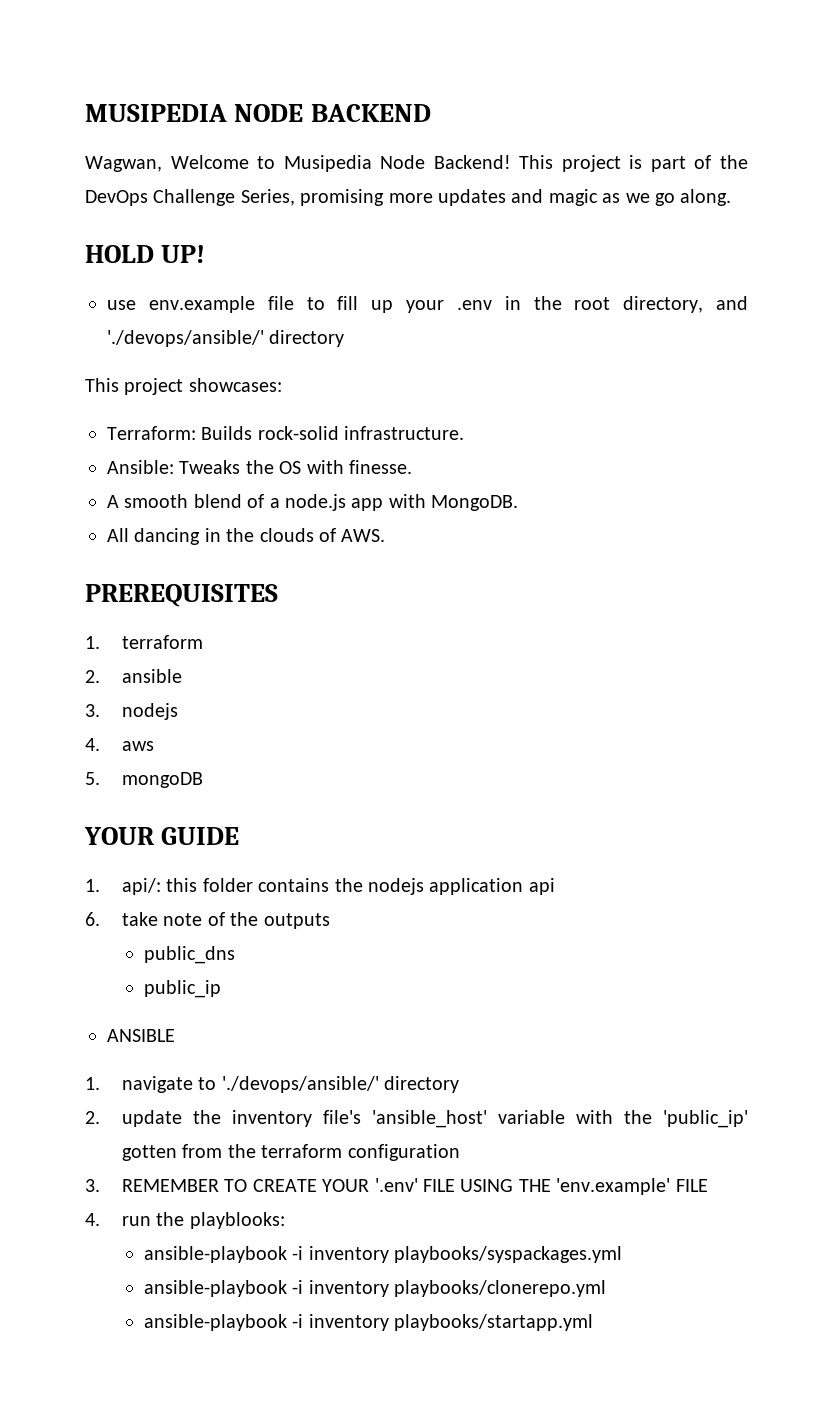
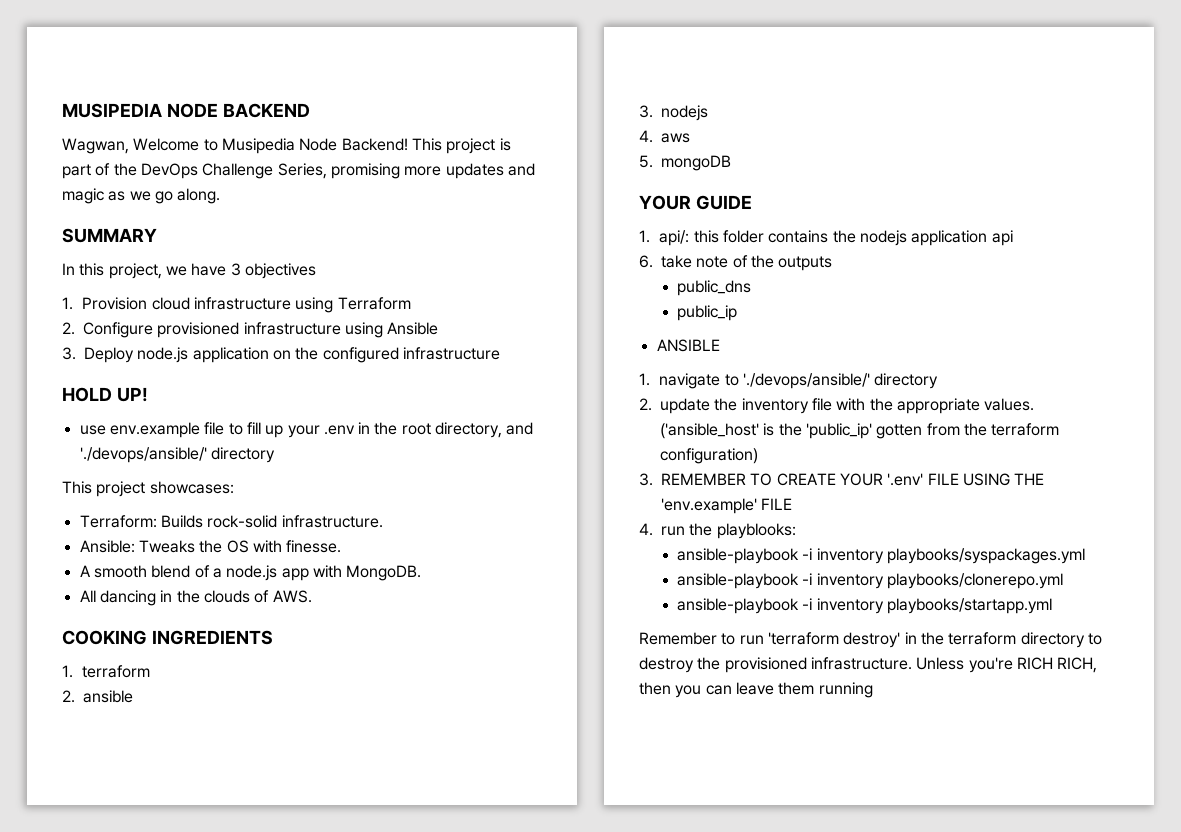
+ SUMMARY
+ In this project, we have 3 objectives
+ 1. Provision cloud infrastructure using Terraform
+ 2. Configure provisioned infrastructure using Ansible
+ 3. Deploy node.js application on the configured infrastructure
- PREREQUISITES
+ COOKING INGREDIENTS
- 2. update the inventory file's 'ansible_host' variable with the 'public_ip' gotten from the terraform configuration
+ 2. update the inventory file with the appropriate values. ('ansible_host' is the 'public_ip' gotten from the terraform configuration)
+ Remember to run 'terraform destroy' in the terraform directory to destroy the provisioned infrastructure. Unless you're RICH RICH, then you can leave them running

